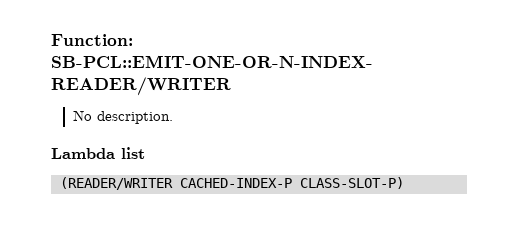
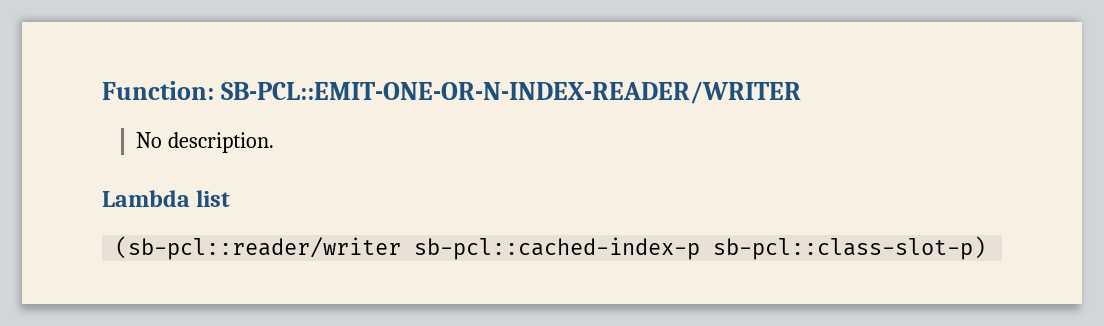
- (READER/WRITER CACHED-INDEX-P CLASS-SLOT-P)
+ (sb-pcl::reader/writer sb-pcl::cached-index-p sb-pcl::class-slot-p)

